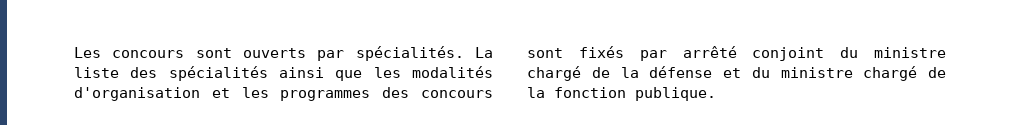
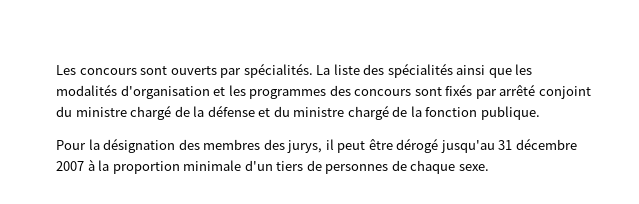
+ Pour la désignation des membres des jurys, il peut être dérogé jusqu'au 31 décembre 2007 à la proportion minimale d'un tiers de personnes de chaque sexe.

